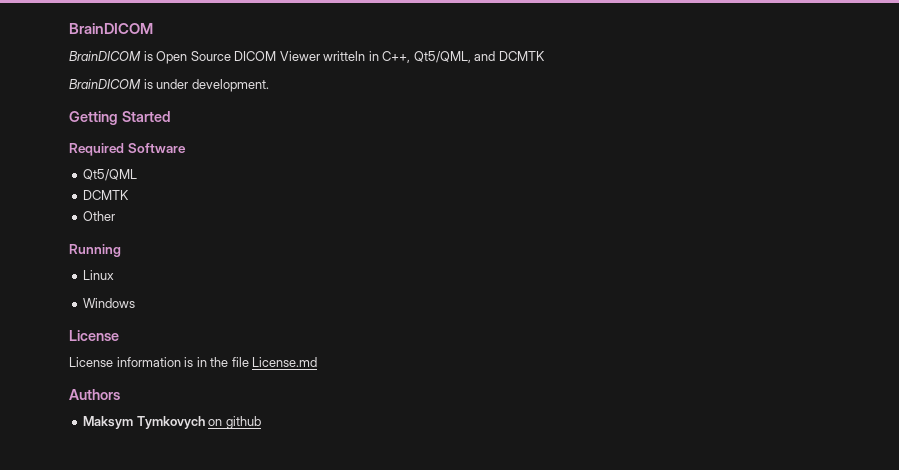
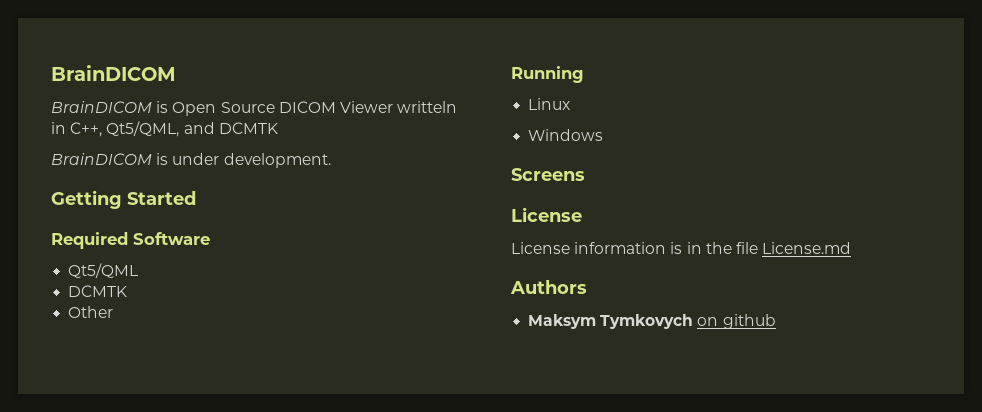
+ Screens

